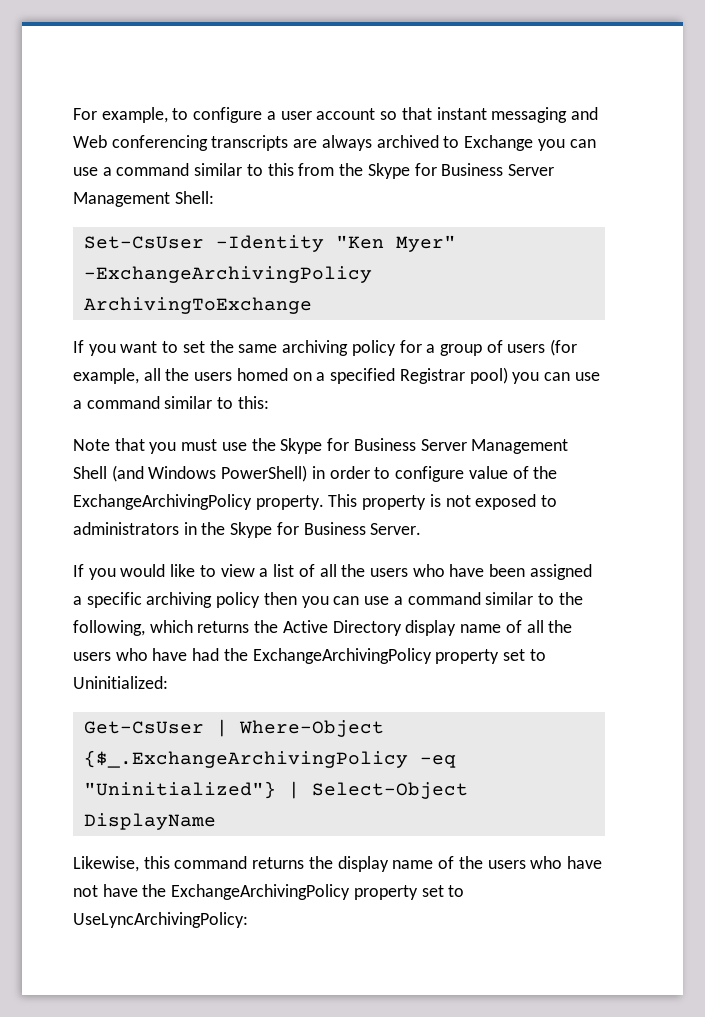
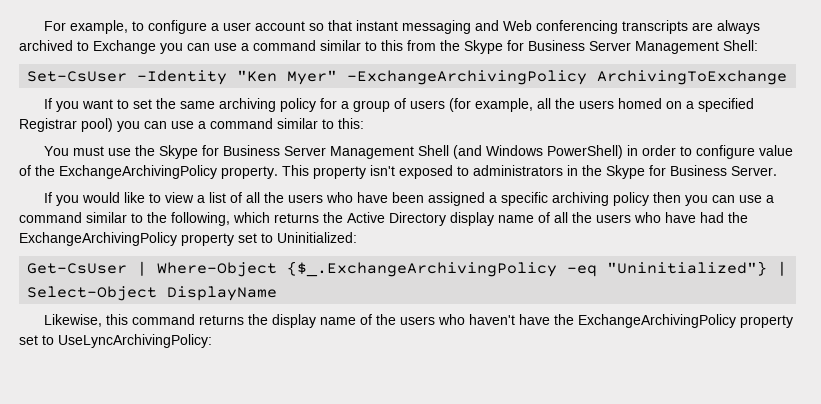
- Note that you must use the Skype for Business Server Management Shell (and Windows PowerShell) in order to configure value of the ExchangeArchivingPolicy property.
+ You must use the Skype for Business Server Management Shell (and Windows PowerShell) in order to configure value of the ExchangeArchivingPolicy property.
- This property is not exposed to administrators in the Skype for Business Server.
+ This property isn't exposed to administrators in the Skype for Business Server.
- Likewise, this command returns the display name of the users who have not have the ExchangeArchivingPolicy property set to UseLyncArchivingPolicy:
+ Likewise, this command returns the display name of the users who haven't have the ExchangeArchivingPolicy property set to UseLyncArchivingPolicy:

